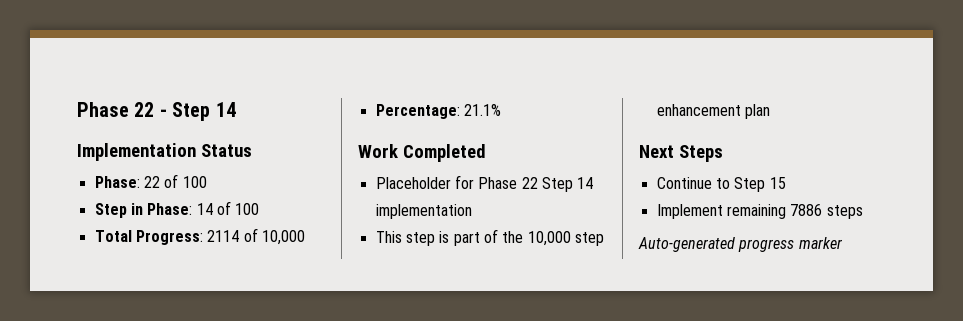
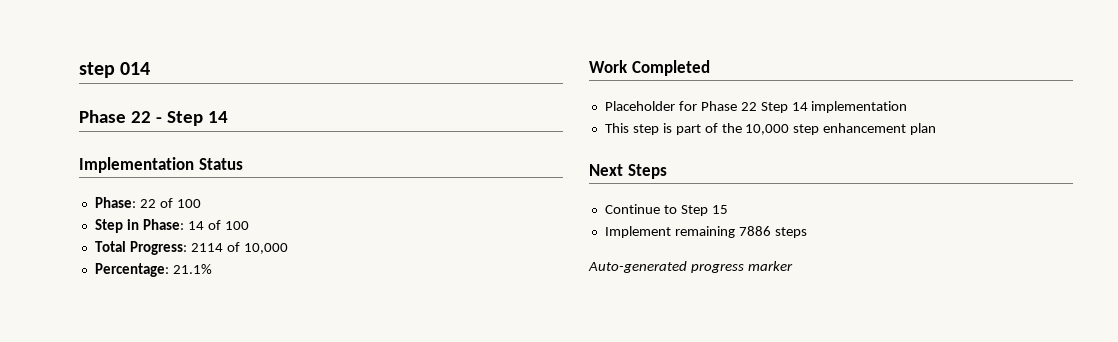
+ step 014

